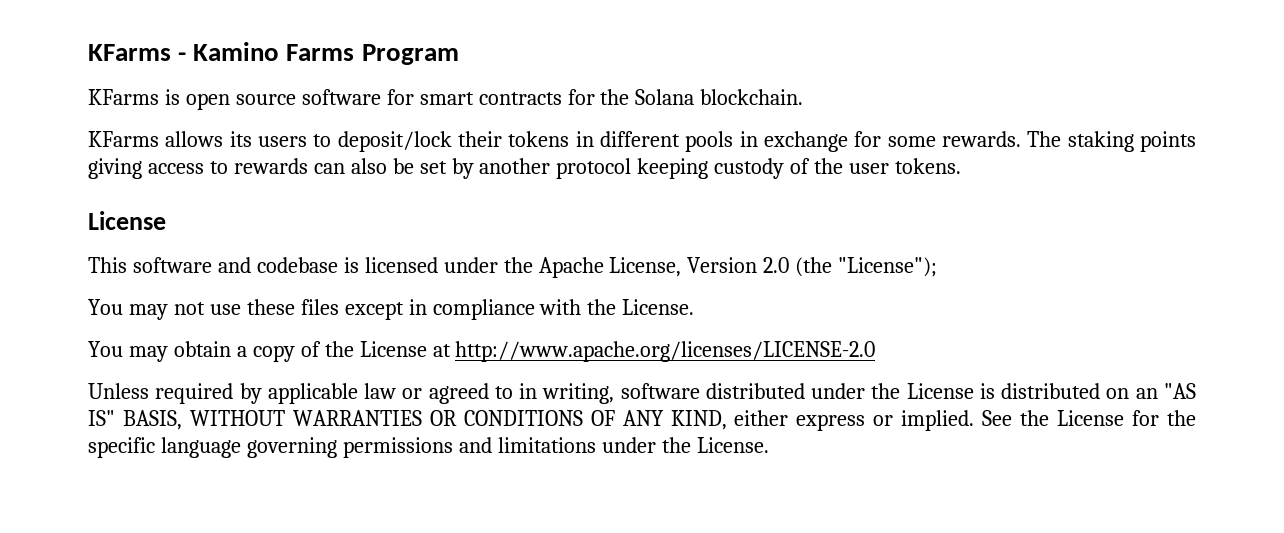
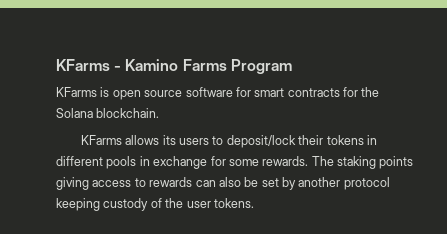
  The staking points giving access to rewards can also be set by another protocol keeping custody of the user tokens.
- License
- This software and codebase is licensed under the Apache License, Version 2.0 (the "License");
- You may not use these files except in compliance with the License.
- You may obtain a copy of the License at http://www.apache.org/licenses/LICENSE-2.0
- Unless required by applicable law or agreed to in writing, software distributed under the License is distributed on an "AS IS" BASIS, WITHOUT WARRANTIES OR CONDITIONS OF ANY KIND, either express or implied. See the License for the specific language governing permissions and limitations under the License.

